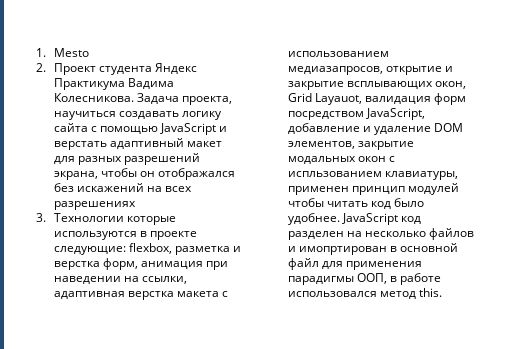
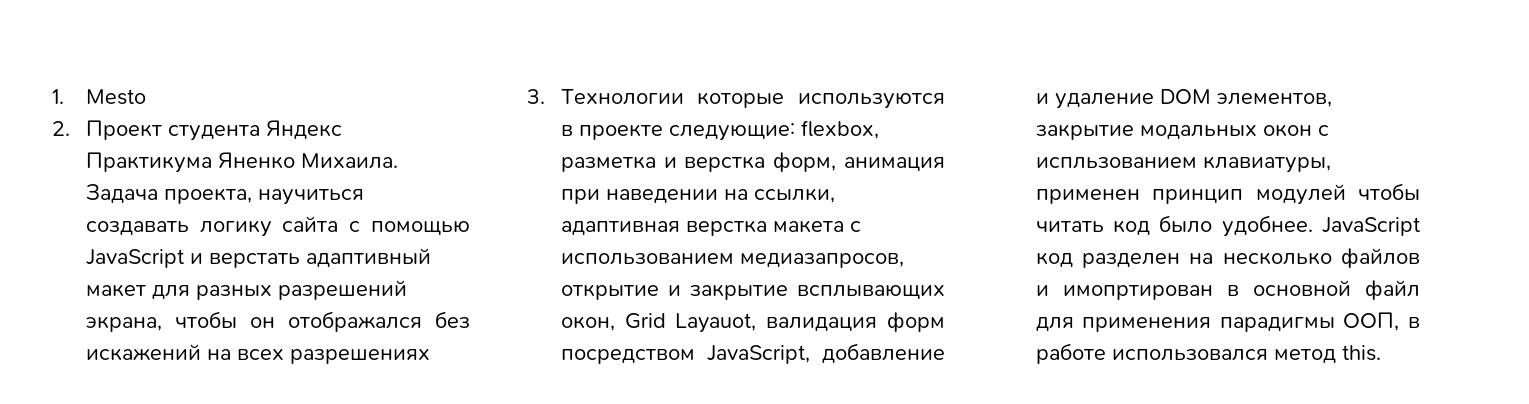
- 2. Проект студента Яндекс Практикума Вадима Колесникова.
+ 2. Проект студента Яндекс Практикума Яненко Михаила.

